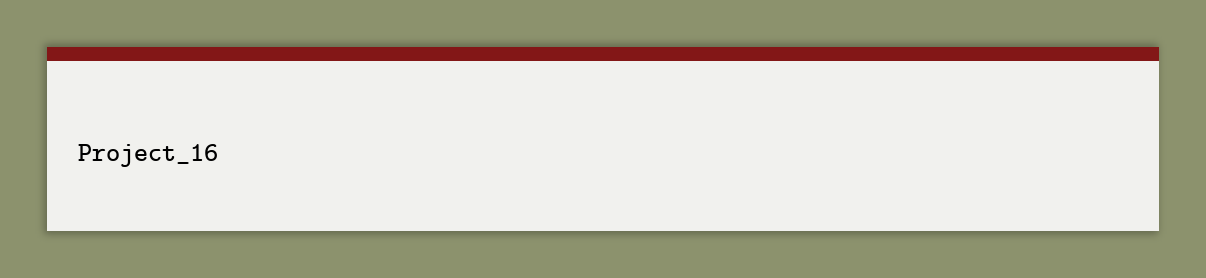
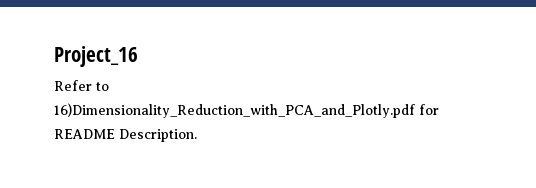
+ Refer to 16)Dimensionality_Reduction_with_PCA_and_Plotly.pdf for README Description.

